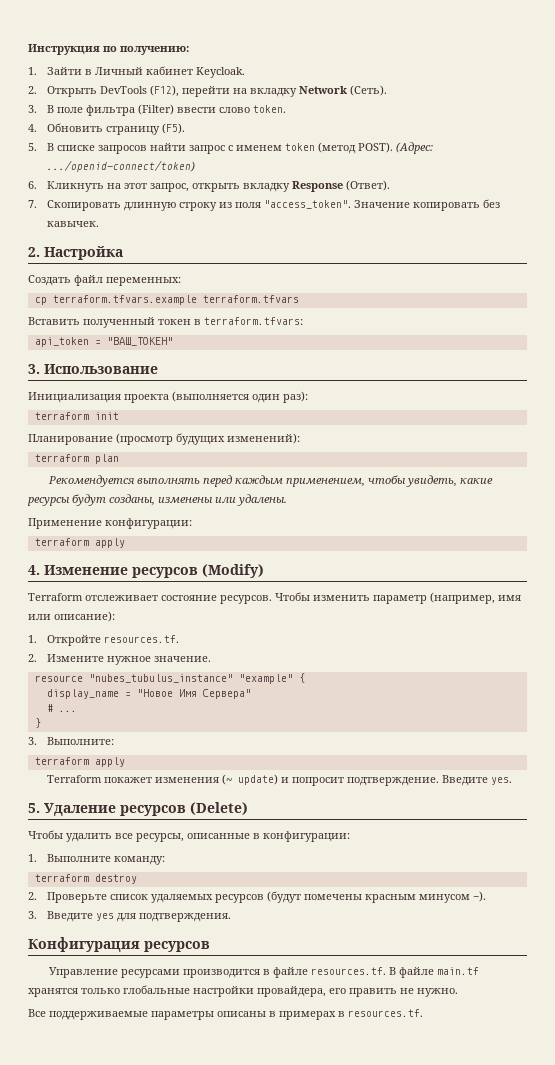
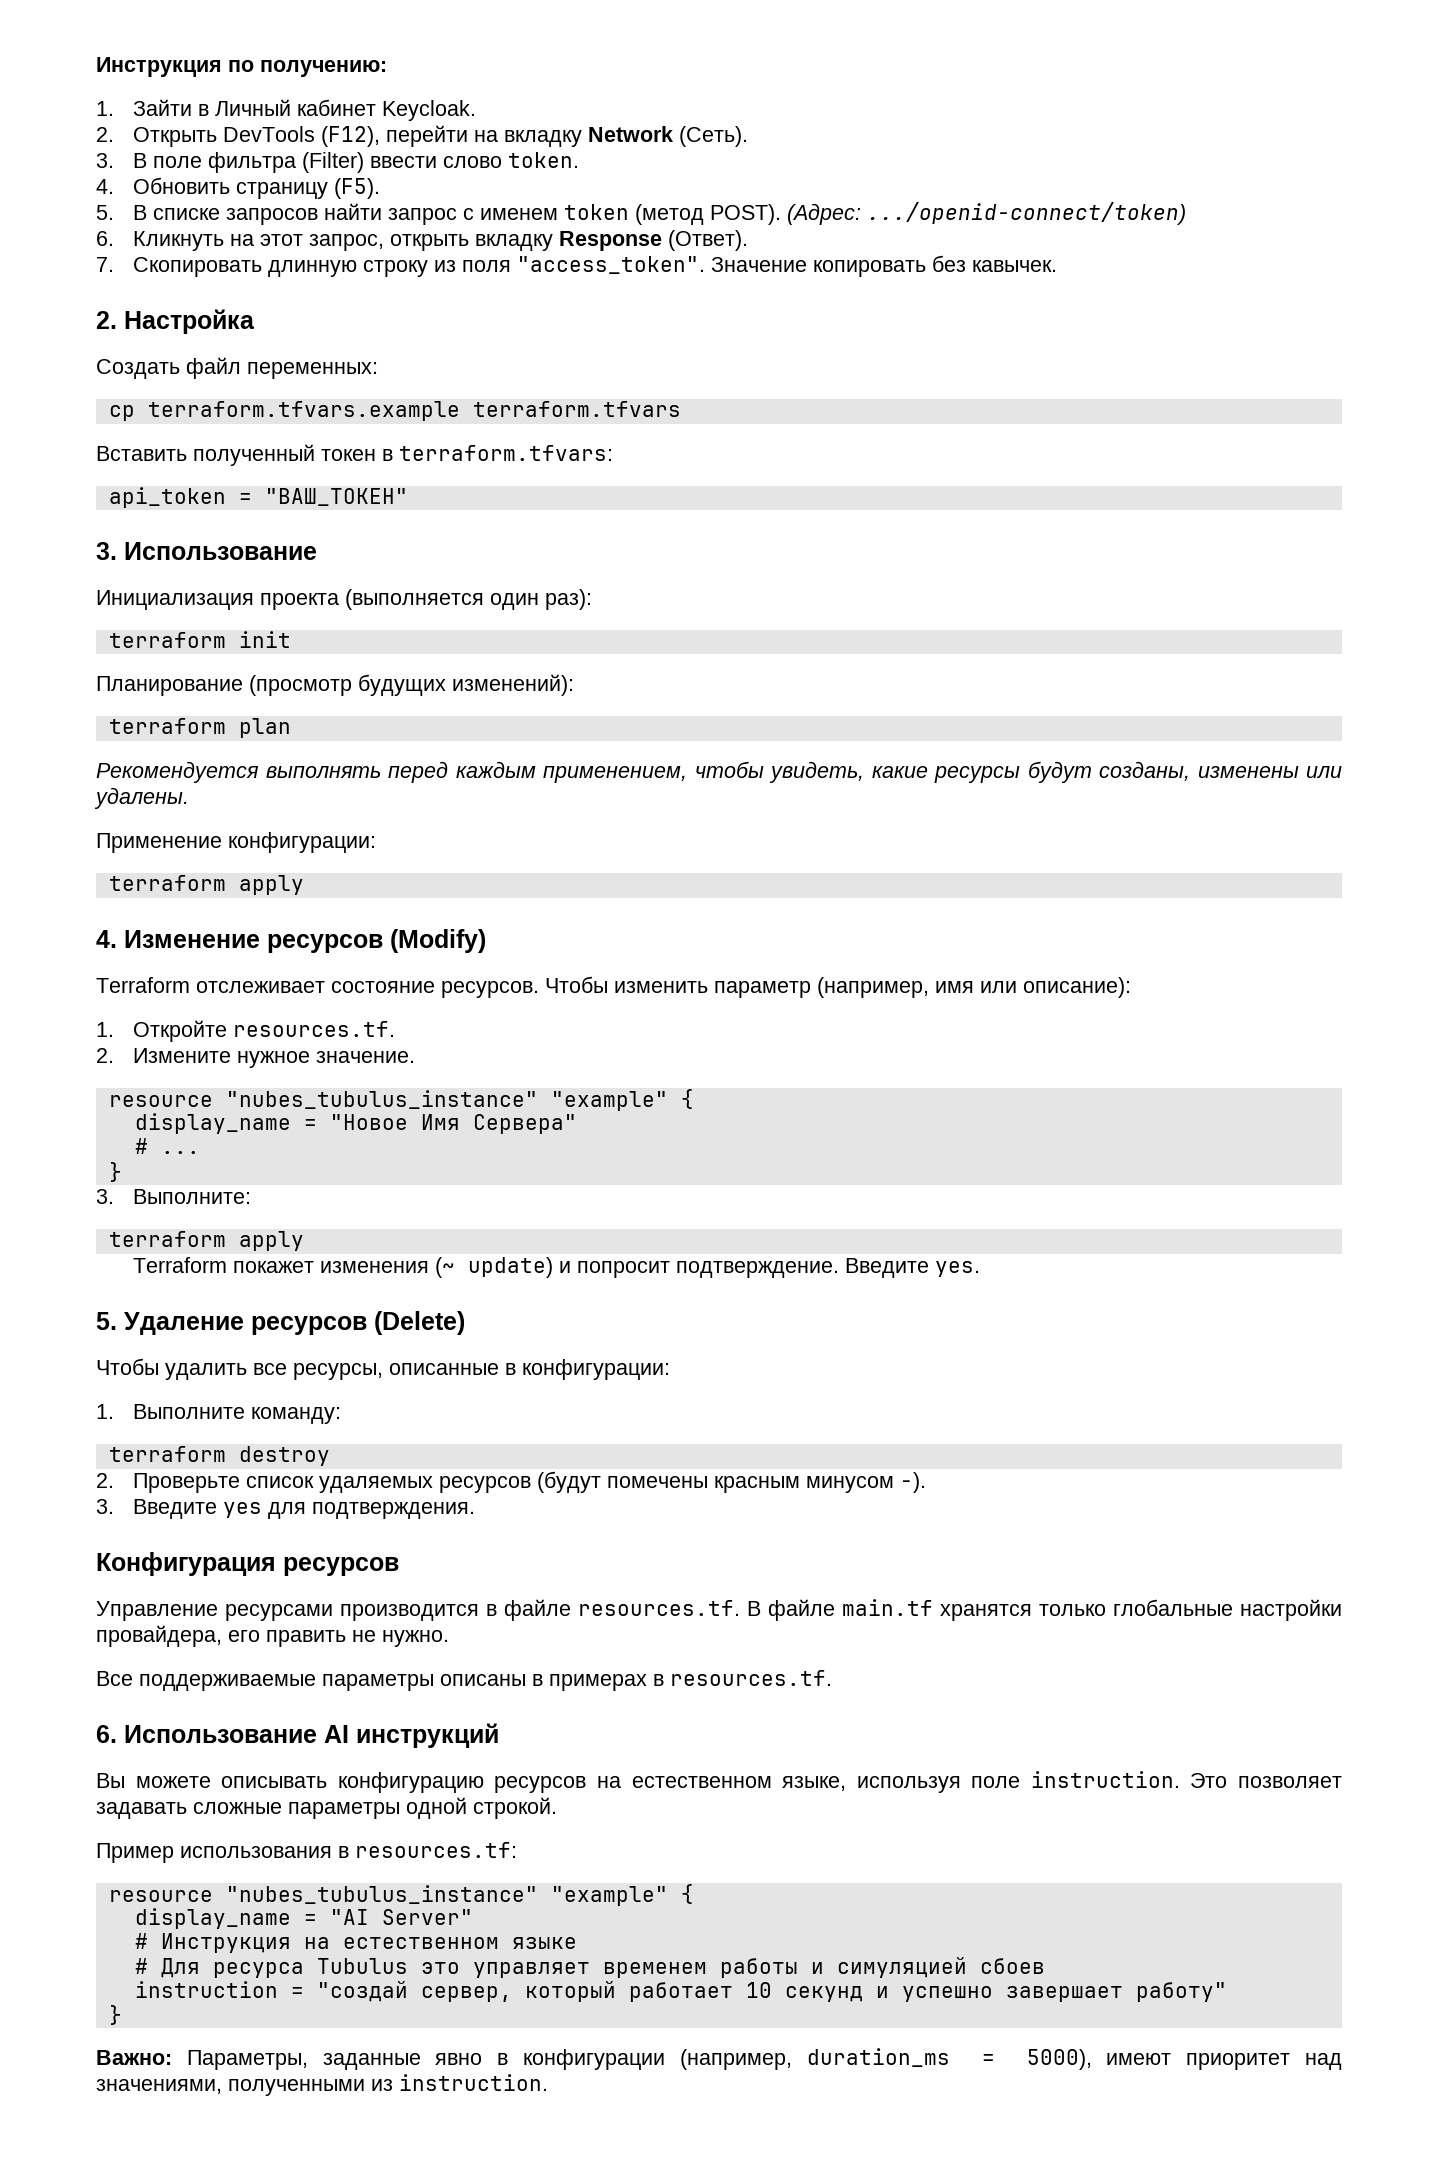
+ 6. Использование AI инструкций
+ Вы можете описывать конфигурацию ресурсов на естественном языке, используя поле instruction. Это позволяет задавать сложные параметры одной строкой.
+ Пример использования в resources.tf:
+ resource "nubes_tubulus_instance" "example" {
+ display_name = "AI Server"
+ # Инструкция на естественном языке
+ # Для ресурса Tubulus это управляет временем работы и симуляцией сбоев
+ instruction = "создай сервер, который работает 10 секунд и успешно завершает работу"
+ }
+ Важно: Параметры, заданные явно в конфигурации (например, duration_ms = 5000), имеют приоритет над значениями, полученными из instruction.

